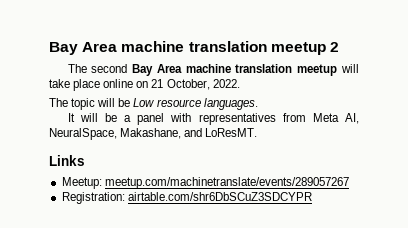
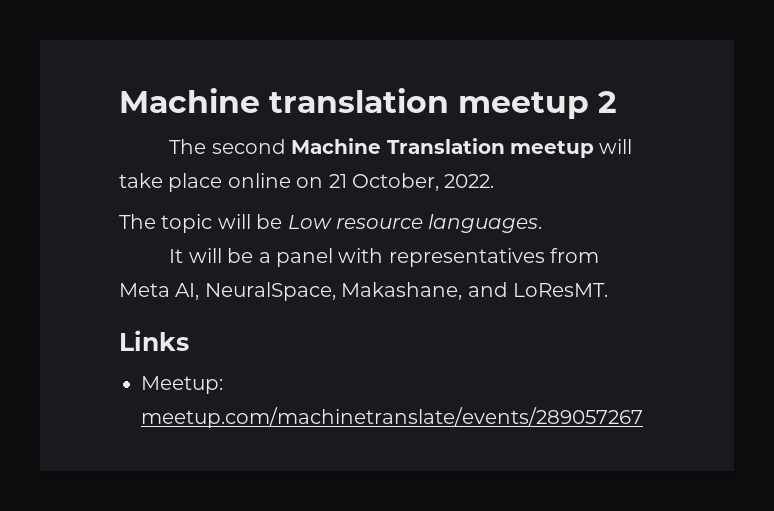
- Bay Area machine translation meetup 2
+ Machine translation meetup 2
- The second Bay Area machine translation meetup will take place online on 21 October, 2022.
+ The second Machine Translation meetup will take place online on 21 October, 2022.
- Registration: airtable.com/shr6DbSCuZ3SDCYPR

